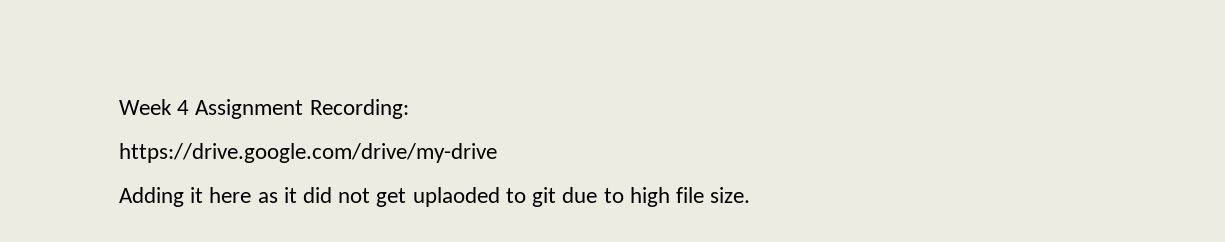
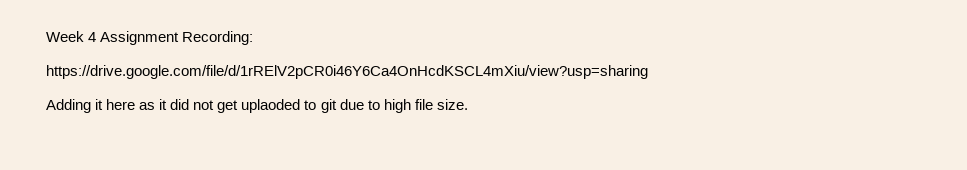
- https://drive.google.com/drive/my-drive
+ https://drive.google.com/file/d/1rRElV2pCR0i46Y6Ca4OnHcdKSCL4mXiu/view?usp=sharing

